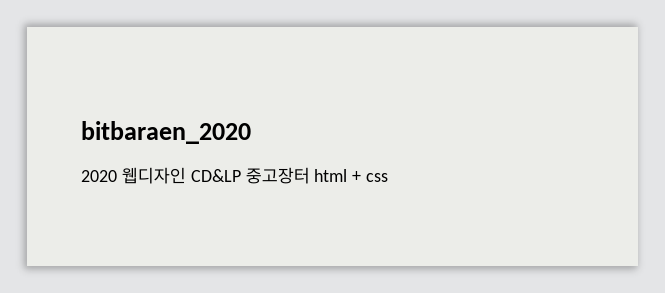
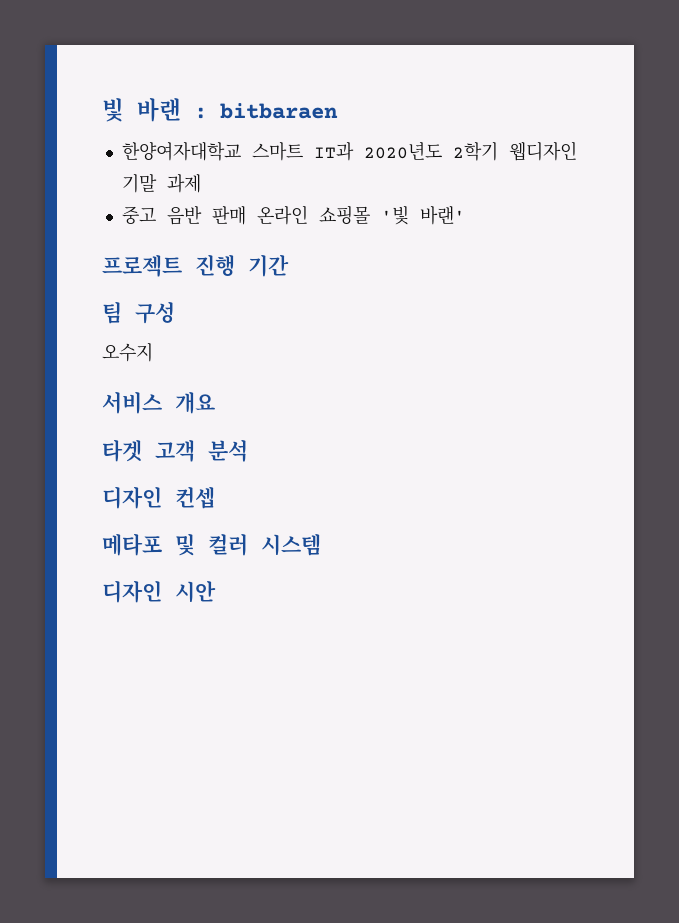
- bitbaraen_2020
- 2020 웹디자인 CD&LP 중고장터 html + css
+ 빛 바랜 : bitbaraen
+ 한양여자대학교 스마트 IT과 2020년도 2학기 웹디자인 기말 과제
+ 중고 음반 판매 온라인 쇼핑몰 '빛 바랜'
+ 프로젝트 진행 기간
+ 팀 구성
+ 오수지
+ 서비스 개요
+ 타겟 고객 분석
+ 디자인 컨셉
+ 메타포 및 컬러 시스템
+ 디자인 시안

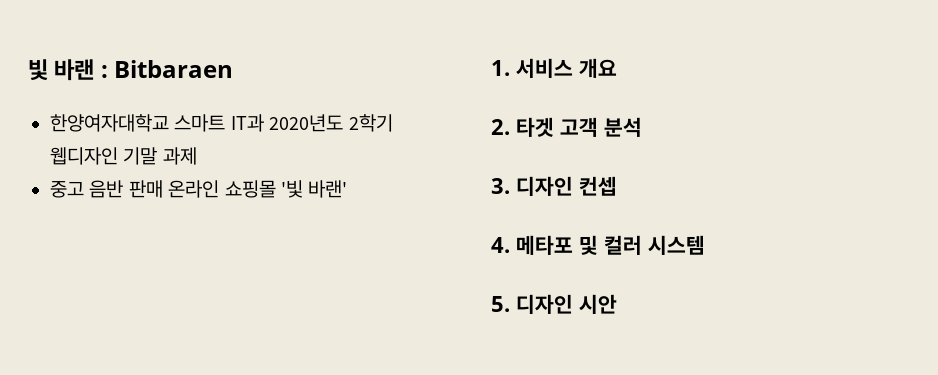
- 빛 바랜 : bitbaraen
+ 빛 바랜 : Bitbaraen
- 프로젝트 진행 기간
- 팀 구성
- 오수지
- 서비스 개요
+ 1. 서비스 개요
- 타겟 고객 분석
+ 2. 타겟 고객 분석
- 디자인 컨셉
+ 3. 디자인 컨셉
- 메타포 및 컬러 시스템
+ 4. 메타포 및 컬러 시스템
- 디자인 시안
+ 5. 디자인 시안

